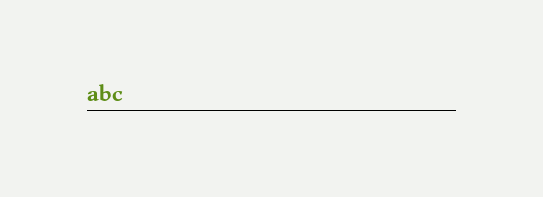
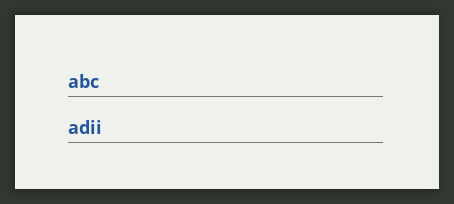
+ adii

